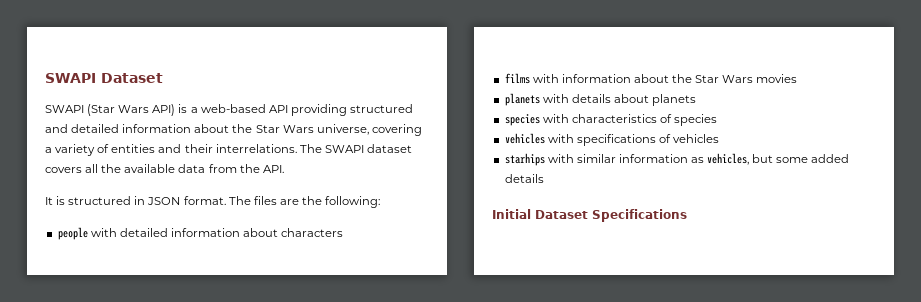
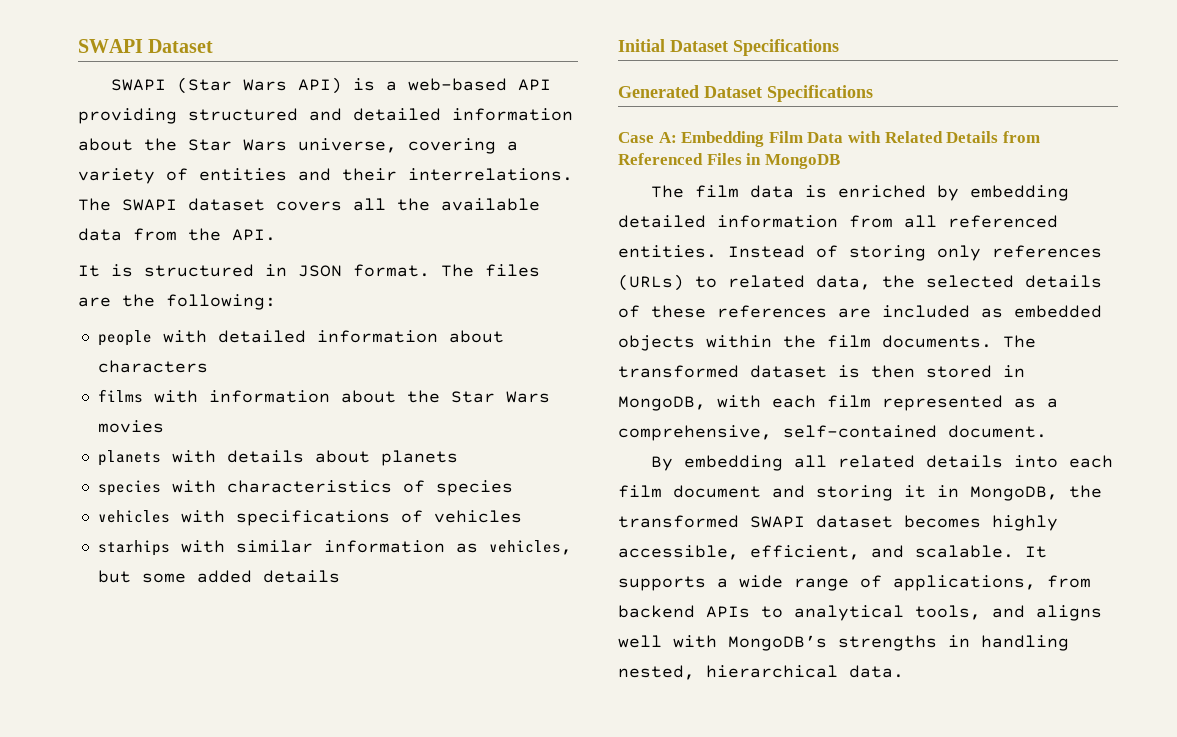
+ Generated Dataset Specifications
+ Case A: Embedding Film Data with Related Details from Referenced Files in MongoDB
+ The film data is enriched by embedding detailed information from all referenced entities. Instead of storing only references (URLs) to related data, the selected details of these references are included as embedded objects within the film documents. The transformed dataset is then stored in MongoDB, with each film represented as a comprehensive, self-contained document.
+ By embedding all related details into each film document and storing it in MongoDB, the transformed SWAPI dataset becomes highly accessible, efficient, and scalable. It supports a wide range of applications, from backend APIs to analytical tools, and aligns well with MongoDB’s strengths in handling nested, hierarchical data.

